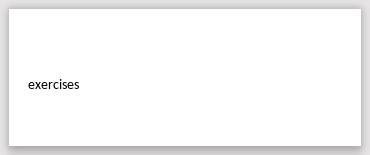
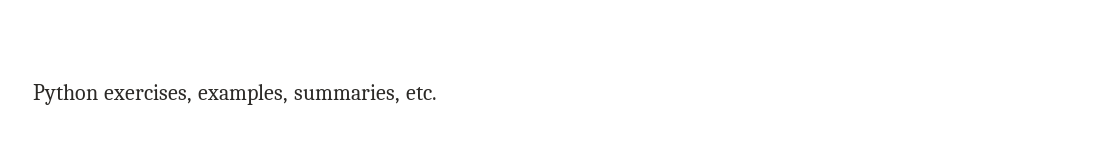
- exercises
+ Python exercises, examples, summaries, etc.

